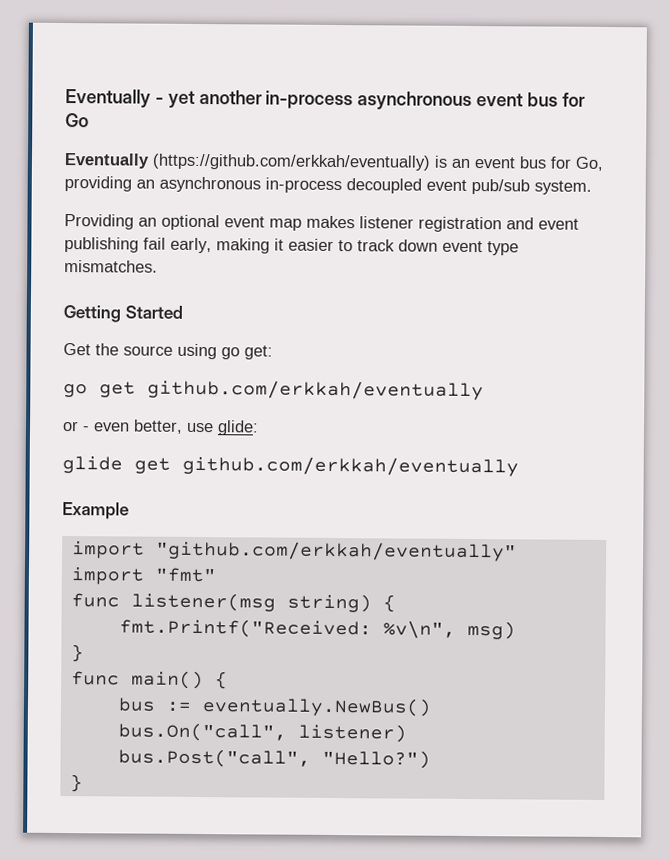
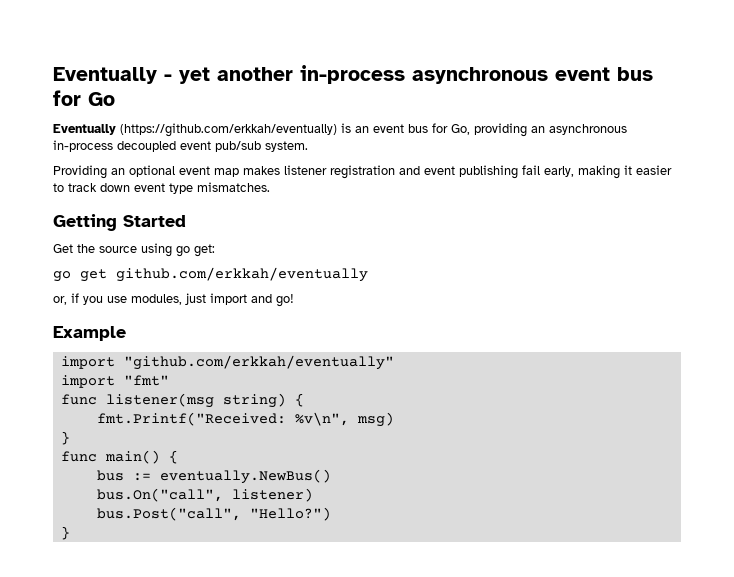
- or - even better, use glide:
- glide get github.com/erkkah/eventually
+ or, if you use modules, just import and go!

